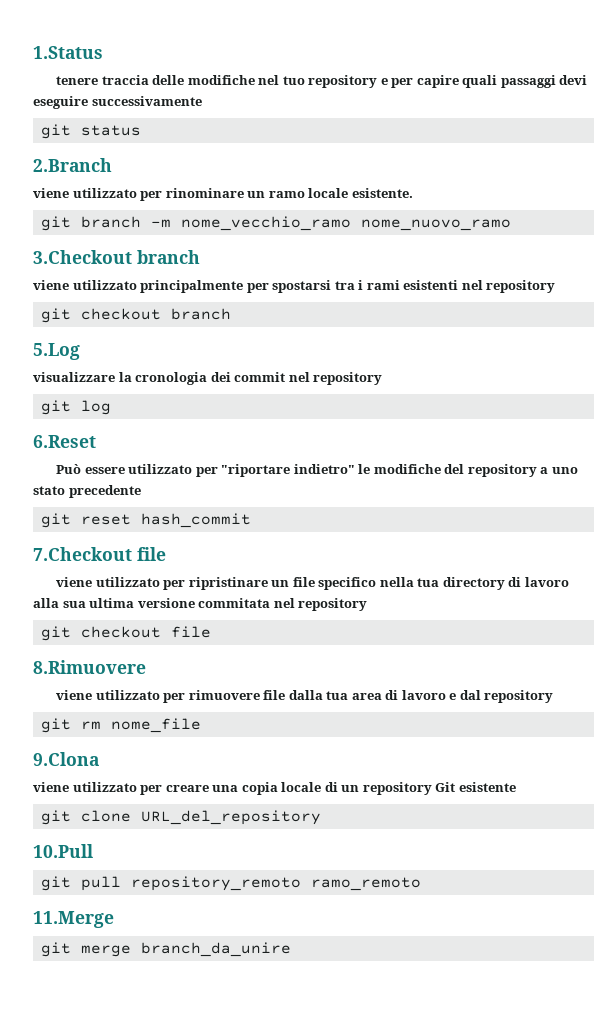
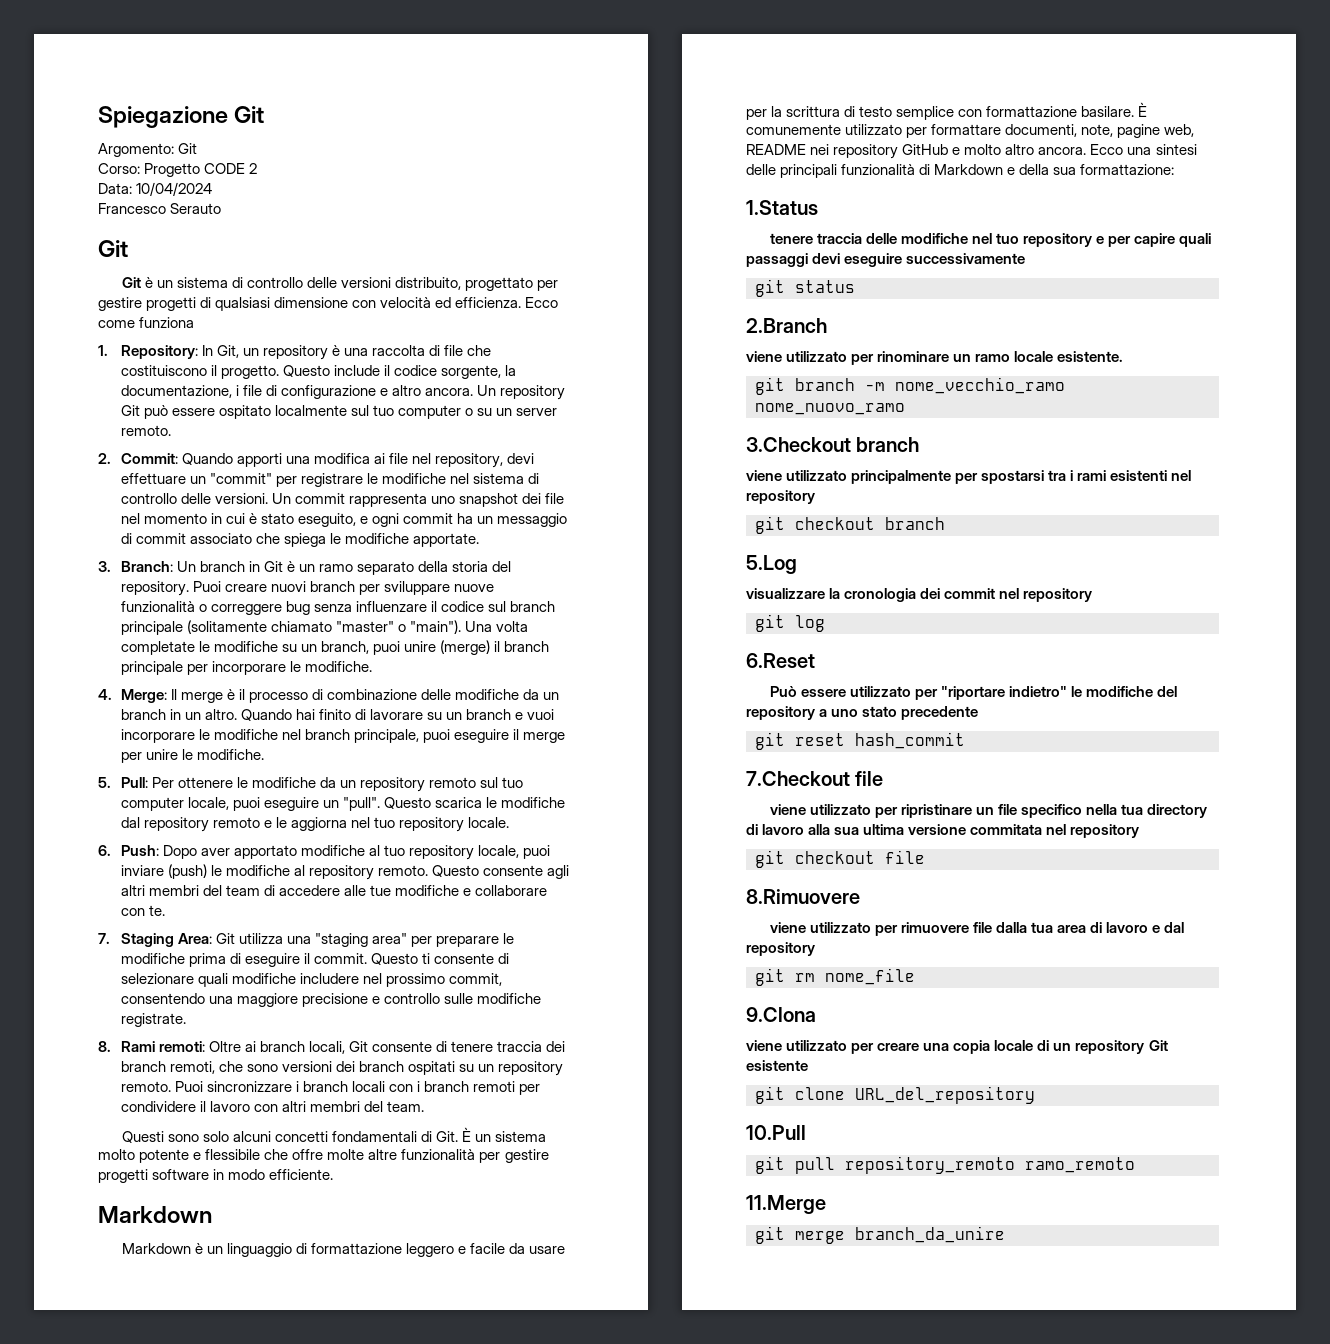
+ Spiegazione Git
+ Argomento: Git
+ Corso: Progetto CODE 2
+ Data: 10/04/2024
+ Francesco Serauto
+ Git
+ Git è un sistema di controllo delle versioni distribuito, progettato per gestire progetti di qualsiasi dimensione con velocità ed efficienza. Ecco come funziona
+ 1. Repository: In Git, un repository è una raccolta di file che costituiscono il progetto. Questo include il codice sorgente, la documentazione, i file di configurazione e altro ancora. Un repository Git può essere ospitato localmente sul tuo computer o su un server remoto.
+ 2. Commit: Quando apporti una modifica ai file nel repository, devi effettuare un "commit" per registrare le modifiche nel sistema di controllo delle versioni. Un commit rappresenta uno snapshot dei file nel momento in cui è stato eseguito, e ogni commit ha un messaggio di commit associato che spiega le modifiche apportate.
+ 3. Branch: Un branch in Git è un ramo separato della storia del repository. Puoi creare nuovi branch per sviluppare nuove funzionalità o correggere bug senza influenzare il codice sul branch principale (solitamente chiamato "master" o "main"). Una volta completate le modifiche su un branch, puoi unire (merge) il branch principale per incorporare le modifiche.
+ 4. Merge: Il merge è il processo di combinazione delle modifiche da un branch in un altro. Quando hai finito di lavorare su un branch e vuoi incorporare le modifiche nel branch principale, puoi eseguire il merge per unire le modifiche.
+ 5. Pull: Per ottenere le modifiche da un repository remoto sul tuo computer locale, puoi eseguire un "pull". Questo scarica le modifiche dal repository remoto e le aggiorna nel tuo repository locale.
+ 6. Push: Dopo aver apportato modifiche al tuo repository locale, puoi inviare (push) le modifiche al repository remoto. Questo consente agli altri membri del team di accedere alle tue modifiche e collaborare con te.
+ 7. Staging Area: Git utilizza una "staging area" per preparare le modifiche prima di eseguire il commit. Questo ti consente di selezionare quali modifiche includere nel prossimo commit, consentendo una maggiore precisione e controllo sulle modifiche registrate.
+ 8. Rami remoti: Oltre ai branch locali, Git consente di tenere traccia dei branch remoti, che sono versioni dei branch ospitati su un repository remoto. Puoi sincronizzare i branch locali con i branch remoti per condividere il lavoro con altri membri del team.
+ Questi sono solo alcuni concetti fondamentali di Git. È un sistema molto potente e flessibile che offre molte altre funzionalità per gestire progetti software in modo efficiente.
+ Markdown
+ Markdown è un linguaggio di formattazione leggero e facile da usare per la scrittura di testo semplice con formattazione basilare. È comunemente utilizzato per formattare documenti, note, pagine web, README nei repository GitHub e molto altro ancora. Ecco una sintesi delle principali funzionalità di Markdown e della sua formattazione:

